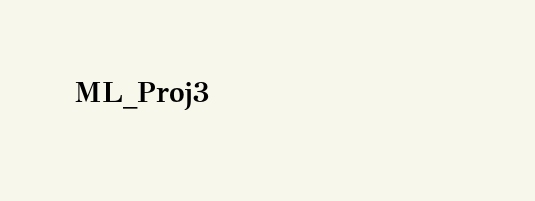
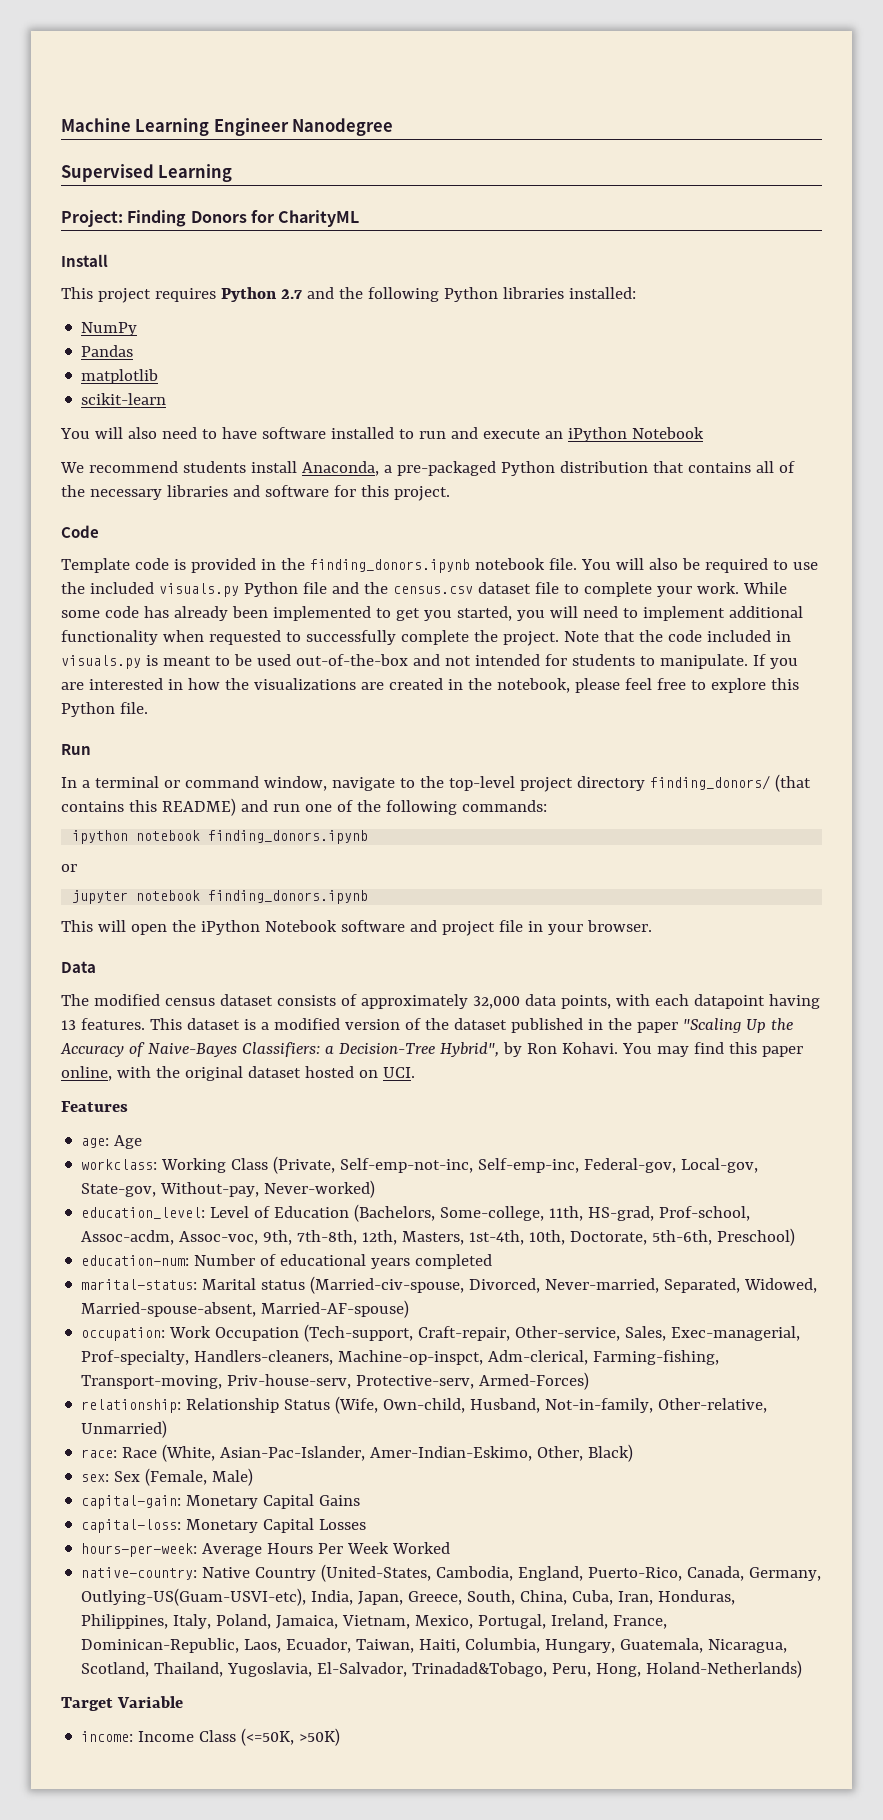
- ML_Proj3
+ Machine Learning Engineer Nanodegree
+ Supervised Learning
+ Project: Finding Donors for CharityML
+ Install
+ This project requires Python 2.7 and the following Python libraries installed:
+ NumPy
+ Pandas
+ matplotlib
+ scikit-learn
+ You will also need to have software installed to run and execute an iPython Notebook
+ We recommend students install Anaconda, a pre-packaged Python distribution that contains all of the necessary libraries and software for this project.
+ Code
+ Template code is provided in the finding_donors.ipynb notebook file. You will also be required to use the included visuals.py Python file and the census.csv dataset file to complete your work. While some code has already been implemented to get you started, you will need to implement additional functionality when requested to successfully complete the project. Note that the code included in visuals.py is meant to be used out-of-the-box and not intended for students to manipulate. If you are interested in how the visualizations are created in the notebook, please feel free to explore this Python file.
+ Run
+ In a terminal or command window, navigate to the top-level project directory finding_donors/ (that contains this README) and run one of the following commands:
+ ipython notebook finding_donors.ipynb
+ or
+ jupyter notebook finding_donors.ipynb
+ This will open the iPython Notebook software and project file in your browser.
+ Data
+ The modified census dataset consists of approximately 32,000 data points, with each datapoint having 13 features. This dataset is a modified version of the dataset published in the paper "Scaling Up the Accuracy of Naive-Bayes Classifiers: a Decision-Tree Hybrid", by Ron Kohavi. You may find this paper online, with the original dataset hosted on UCI.
+ Features
+ age: Age
+ workclass: Working Class (Private, Self-emp-not-inc, Self-emp-inc, Federal-gov, Local-gov, State-gov, Without-pay, Never-worked)
+ education_level: Level of Education (Bachelors, Some-college, 11th, HS-grad, Prof-school, Assoc-acdm, Assoc-voc, 9th, 7th-8th, 12th, Masters, 1st-4th, 10th, Doctorate, 5th-6th, Preschool)
+ education-num: Number of educational years completed
+ marital-status: Marital status (Married-civ-spouse, Divorced, Never-married, Separated, Widowed, Married-spouse-absent, Married-AF-spouse)
+ occupation: Work Occupation (Tech-support, Craft-repair, Other-service, Sales, Exec-managerial, Prof-specialty, Handlers-cleaners, Machine-op-inspct, Adm-clerical, Farming-fishing, Transport-moving, Priv-house-serv, Protective-serv, Armed-Forces)
+ relationship: Relationship Status (Wife, Own-child, Husband, Not-in-family, Other-relative, Unmarried)
+ race: Race (White, Asian-Pac-Islander, Amer-Indian-Eskimo, Other, Black)
+ sex: Sex (Female, Male)
+ capital-gain: Monetary Capital Gains
+ capital-loss: Monetary Capital Losses
+ hours-per-week: Average Hours Per Week Worked
+ native-country: Native Country (United-States, Cambodia, England, Puerto-Rico, Canada, Germany, Outlying-US(Guam-USVI-etc), India, Japan, Greece, South, China, Cuba, Iran, Honduras, Philippines, Italy, Poland, Jamaica, Vietnam, Mexico, Portugal, Ireland, France, Dominican-Republic, Laos, Ecuador, Taiwan, Haiti, Columbia, Hungary, Guatemala, Nicaragua, Scotland, Thailand, Yugoslavia, El-Salvador, Trinadad&Tobago, Peru, Hong, Holand-Netherlands)
+ Target Variable
+ income: Income Class (<=50K, >50K)

